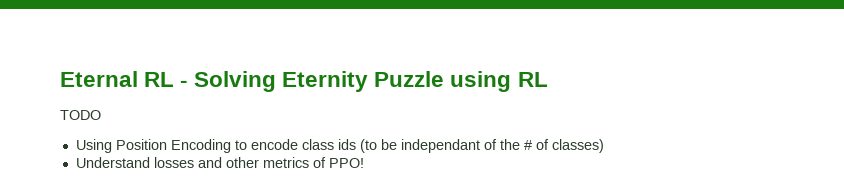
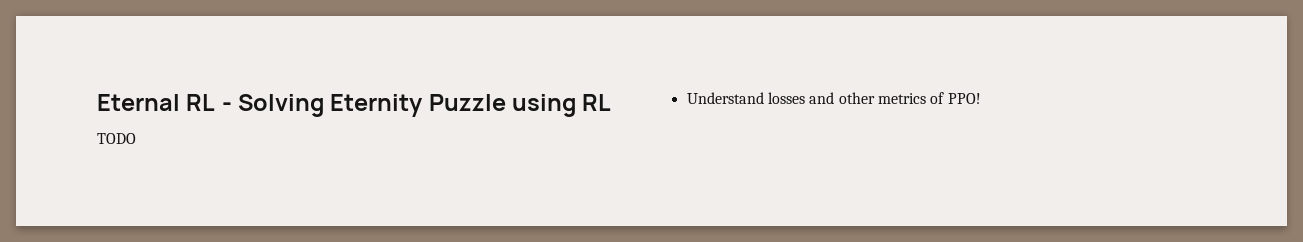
- Using Position Encoding to encode class ids (to be independant of the # of classes)

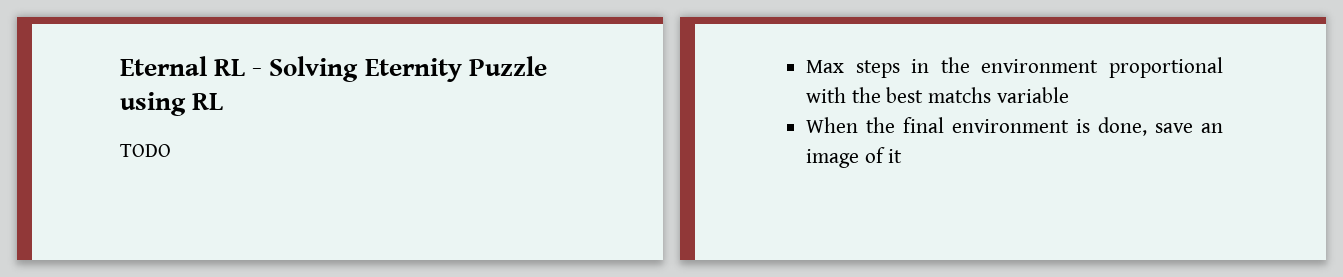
- Understand losses and other metrics of PPO!
+ Max steps in the environment proportional with the best matchs variable
+ When the final environment is done, save an image of it

